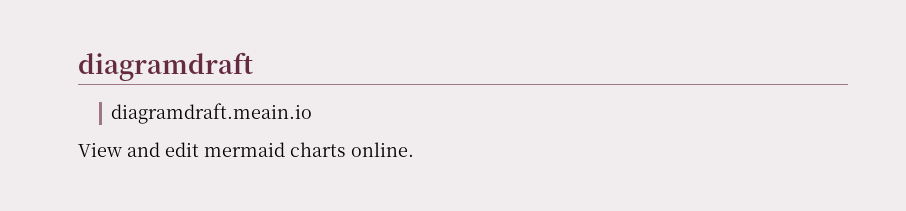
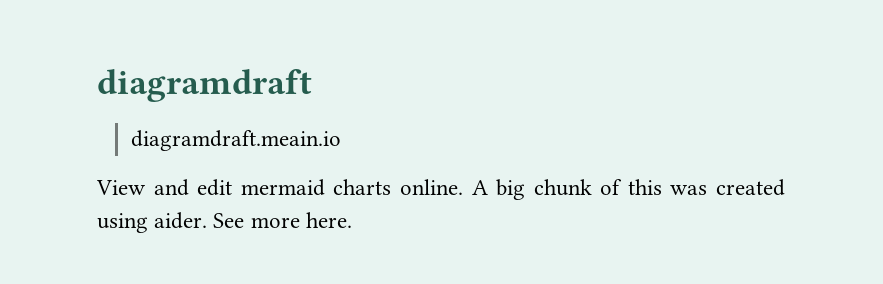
+ A big chunk of this was created using aider. See more here.

